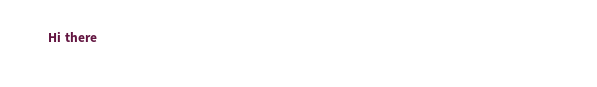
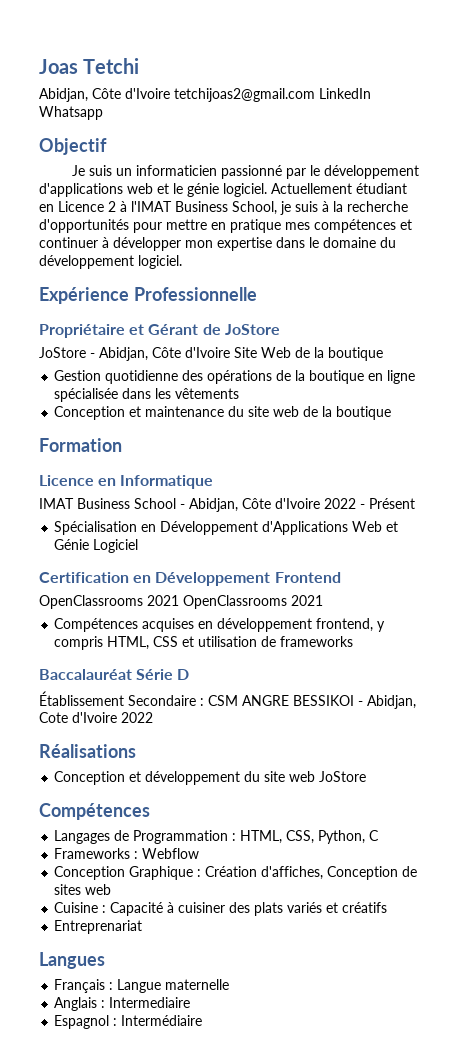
- Hi there
+ Joas Tetchi
+ Abidjan, Côte d'Ivoire tetchijoas2@gmail.com LinkedIn Whatsapp
+ Objectif
+ Je suis un informaticien passionné par le développement d'applications web et le génie logiciel. Actuellement étudiant en Licence 2 à l'IMAT Business School, je suis à la recherche d'opportunités pour mettre en pratique mes compétences et continuer à développer mon expertise dans le domaine du développement logiciel.
+ Expérience Professionnelle
+ Propriétaire et Gérant de JoStore
+ JoStore - Abidjan, Côte d'Ivoire Site Web de la boutique
+ Gestion quotidienne des opérations de la boutique en ligne spécialisée dans les vêtements
+ Conception et maintenance du site web de la boutique
+ Formation
+ Licence en Informatique
+ IMAT Business School - Abidjan, Côte d'Ivoire 2022 - Présent
+ Spécialisation en Développement d'Applications Web et Génie Logiciel
+ Certification en Développement Frontend
+ OpenClassrooms 2021 OpenClassrooms 2021
+ Compétences acquises en développement frontend, y compris HTML, CSS et utilisation de frameworks
+ Baccalauréat Série D
+ Établissement Secondaire : CSM ANGRE BESSIKOI - Abidjan, Cote d'Ivoire 2022
+ Réalisations
+ Conception et développement du site web JoStore
+ Compétences
+ Langages de Programmation : HTML, CSS, Python, C
+ Frameworks : Webflow
+ Conception Graphique : Création d'affiches, Conception de sites web
+ Cuisine : Capacité à cuisiner des plats variés et créatifs
+ Entreprenariat
+ Langues
+ Français : Langue maternelle
+ Anglais : Intermediaire
+ Espagnol : Intermédiaire

